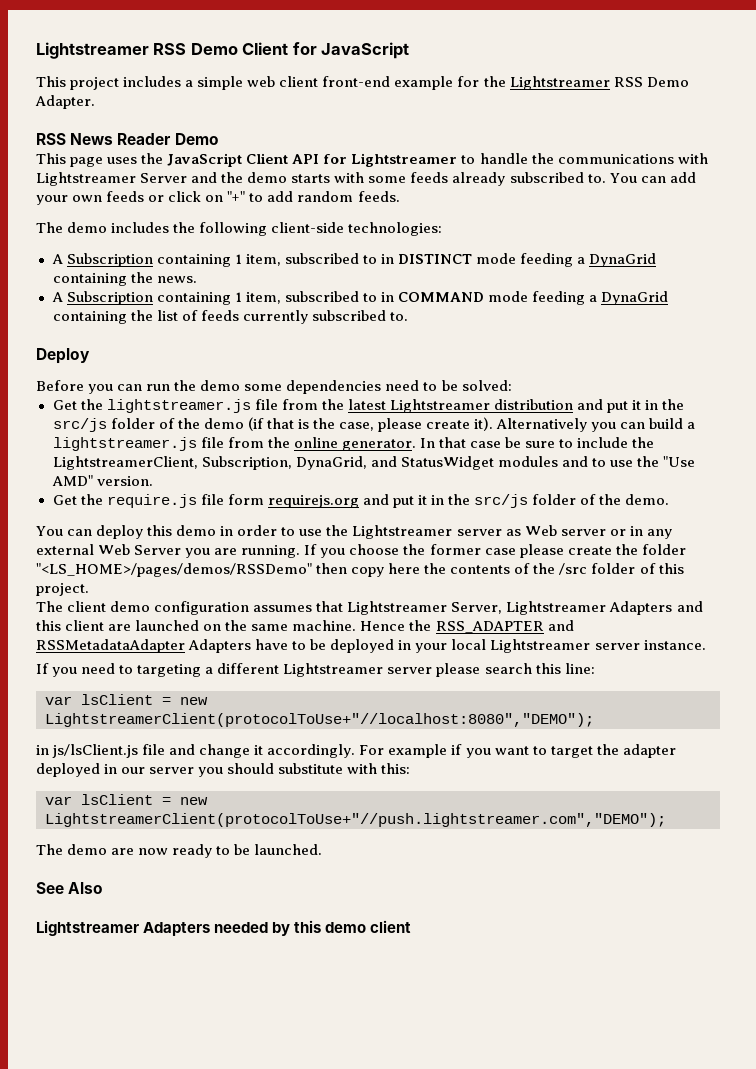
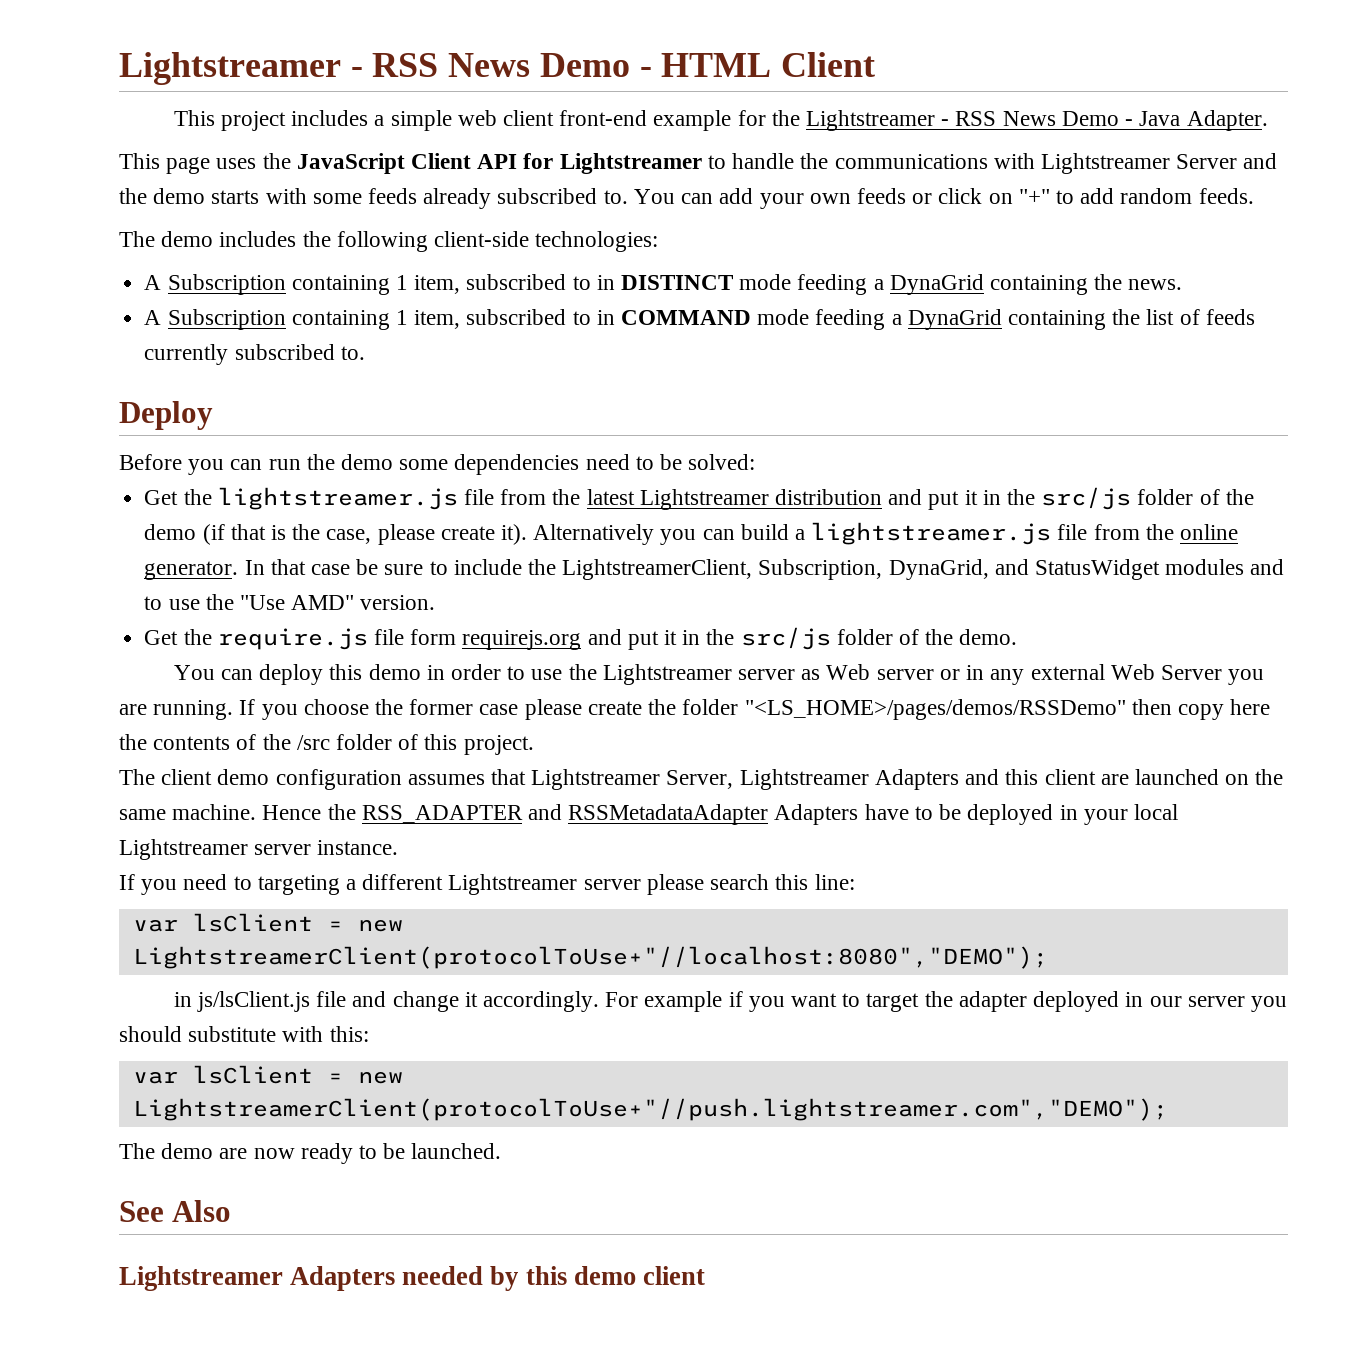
- Lightstreamer RSS Demo Client for JavaScript
+ Lightstreamer - RSS News Demo - HTML Client
- This project includes a simple web client front-end example for the Lightstreamer RSS Demo Adapter.
- RSS News Reader Demo
+ This project includes a simple web client front-end example for the Lightstreamer - RSS News Demo - Java Adapter.

